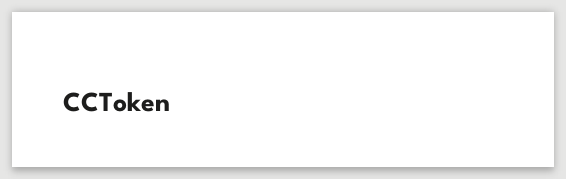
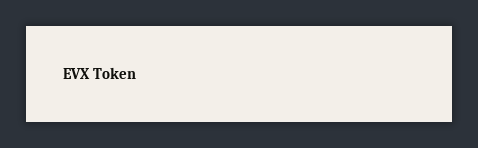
- CCToken
+ EVX Token

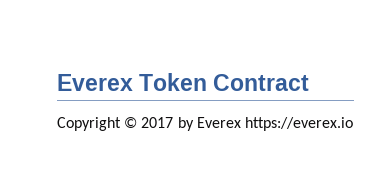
- EVX Token
+ Everex Token Contract
+ Copyright © 2017 by Everex https://everex.io

